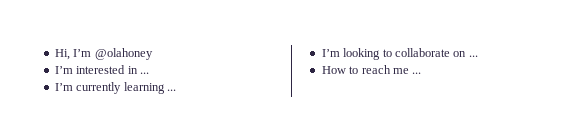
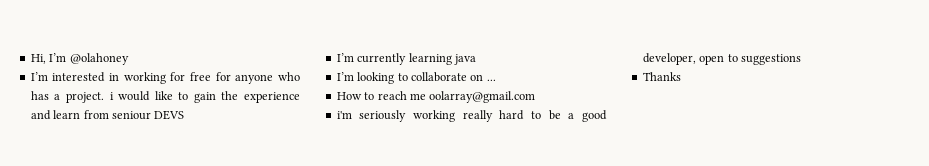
- I’m interested in ...
+ I’m interested in working for free for anyone who has a project. i would like to gain the experience and learn from seniour DEVS
- I’m currently learning ...
+ I’m currently learning java
- How to reach me ...
+ How to reach me oolarray@gmail.com
+ i'm seriously working really hard to be a good developer, open to suggestions
+ Thanks

